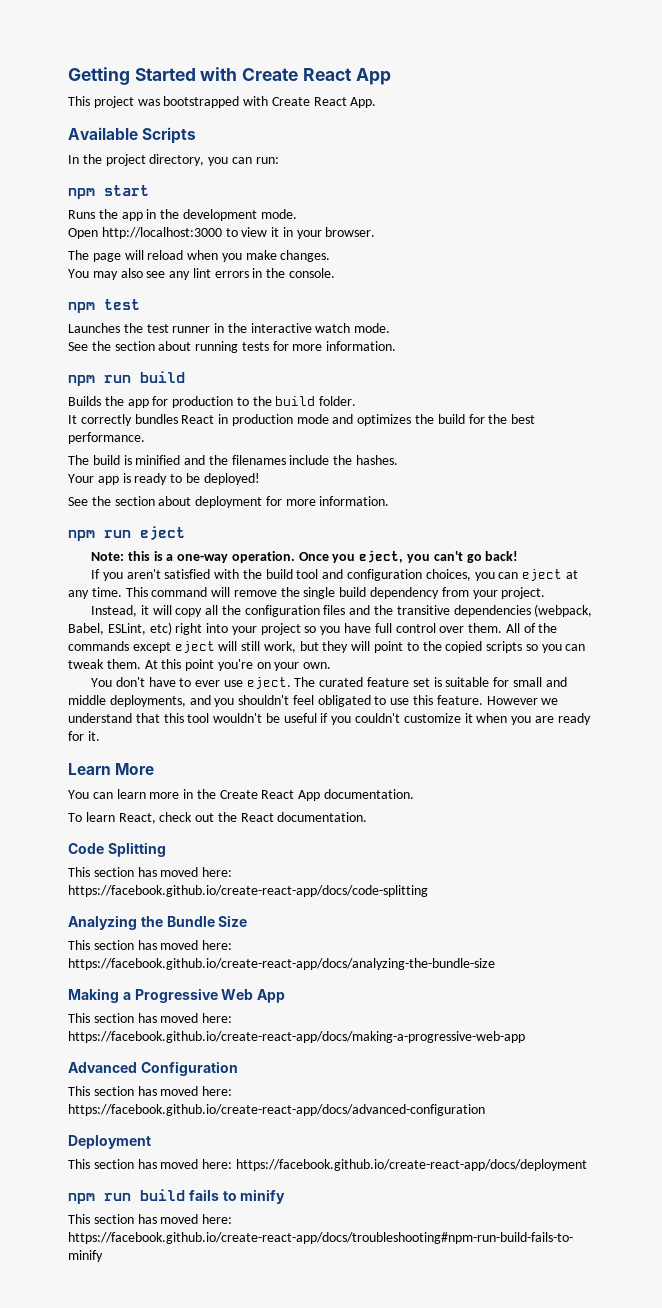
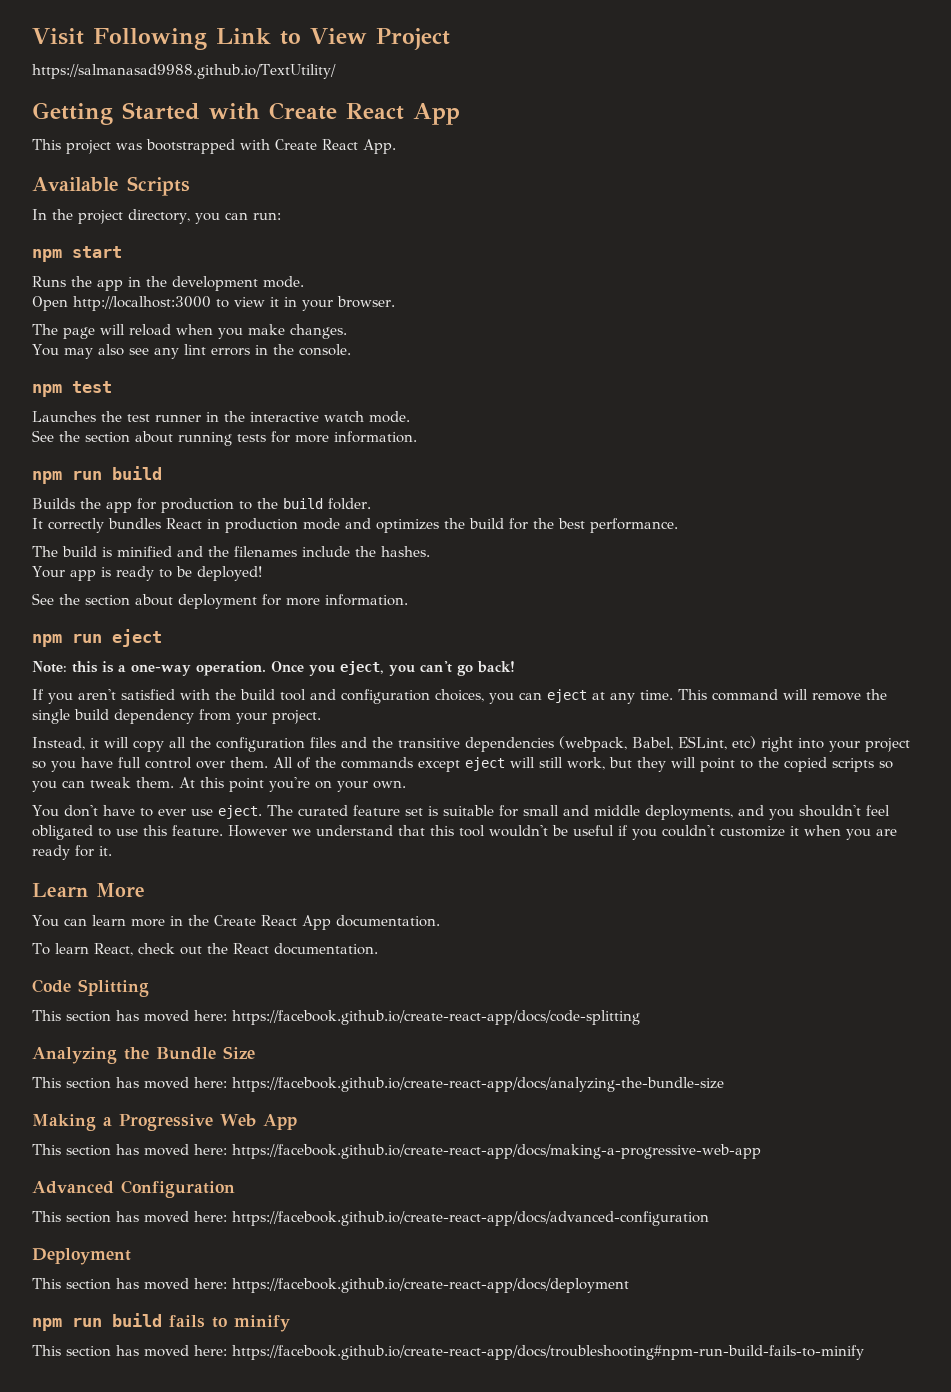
+ Visit Following Link to View Project
+ https://salmanasad9988.github.io/TextUtility/

